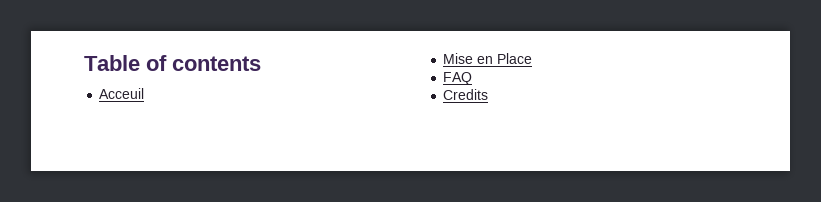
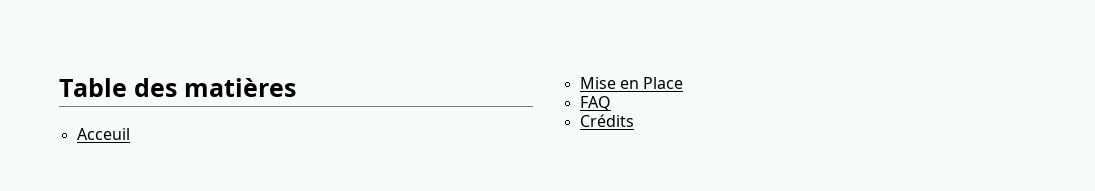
- Table of contents
+ Table des matières
- Credits
+ Crédits

